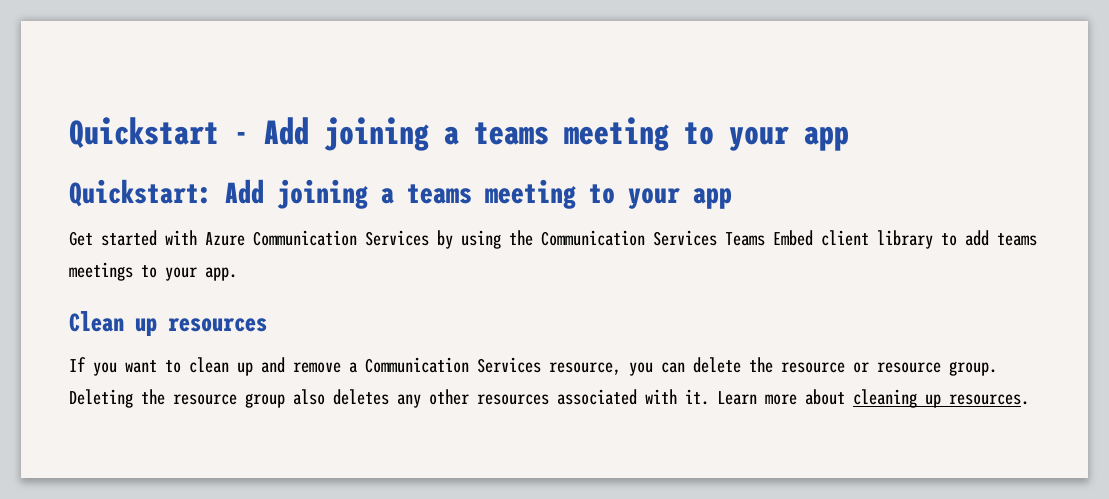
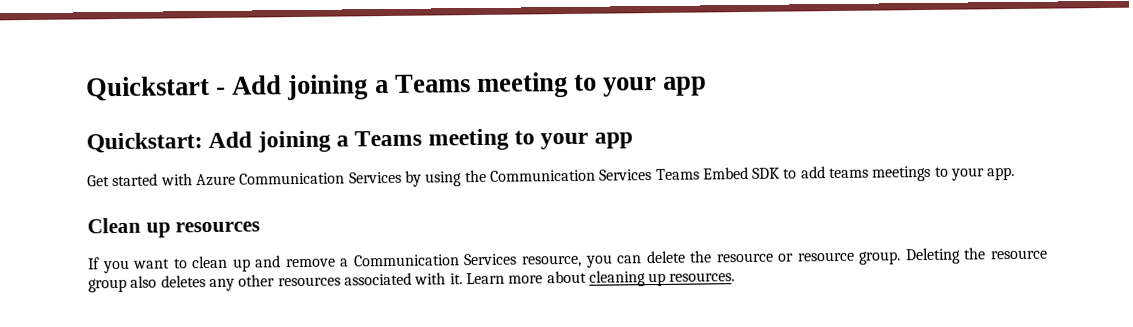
- Quickstart - Add joining a teams meeting to your app
+ Quickstart - Add joining a Teams meeting to your app
- Quickstart: Add joining a teams meeting to your app
+ Quickstart: Add joining a Teams meeting to your app
- Get started with Azure Communication Services by using the Communication Services Teams Embed client library to add teams meetings to your app.
+ Get started with Azure Communication Services by using the Communication Services Teams Embed SDK to add teams meetings to your app.

